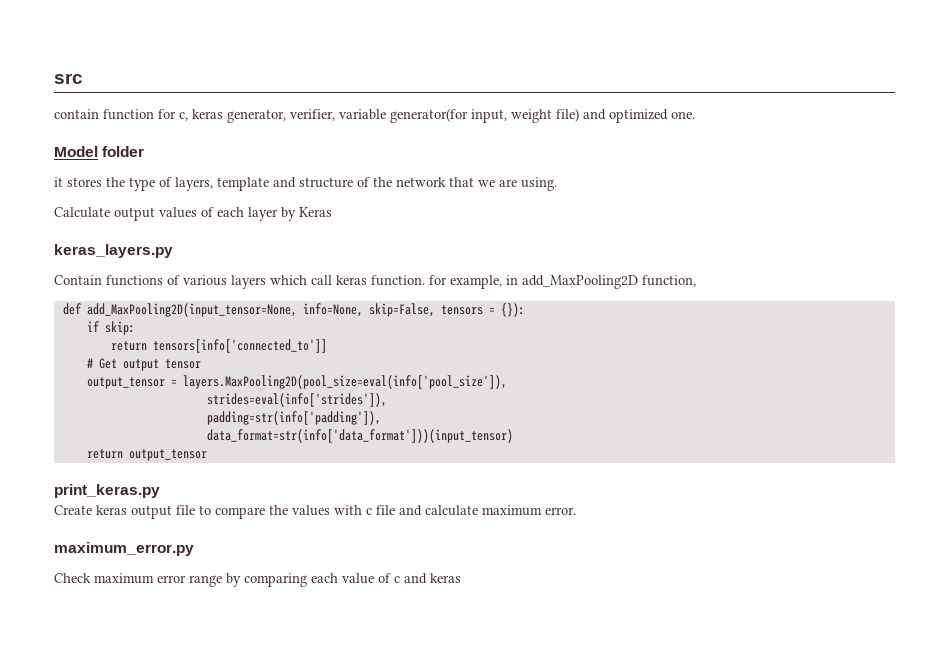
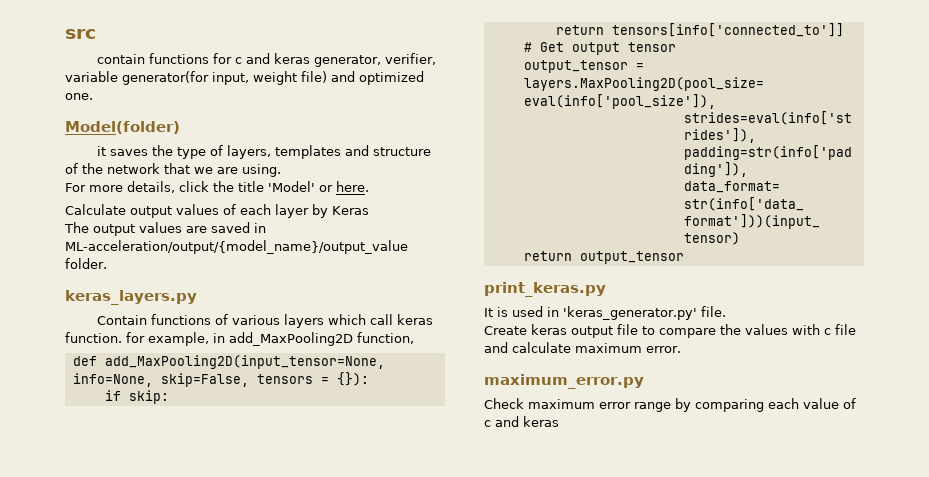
- contain function for c, keras generator, verifier, variable generator(for input, weight file) and optimized one.
+ contain functions for c and keras generator, verifier, variable generator(for input, weight file) and optimized one.
- Model folder
+ Model(folder)
- it stores the type of layers, template and structure of the network that we are using.
+ it saves the type of layers, templates and structure of the network that we are using.
+ For more details, click the title 'Model' or here.
+ The output values are saved in ML-acceleration/output/{model_name}/output_value folder.
+ It is used in 'keras_generator.py' file.

